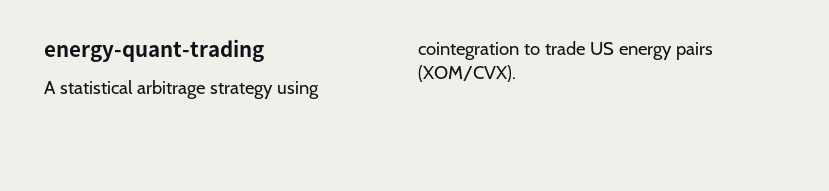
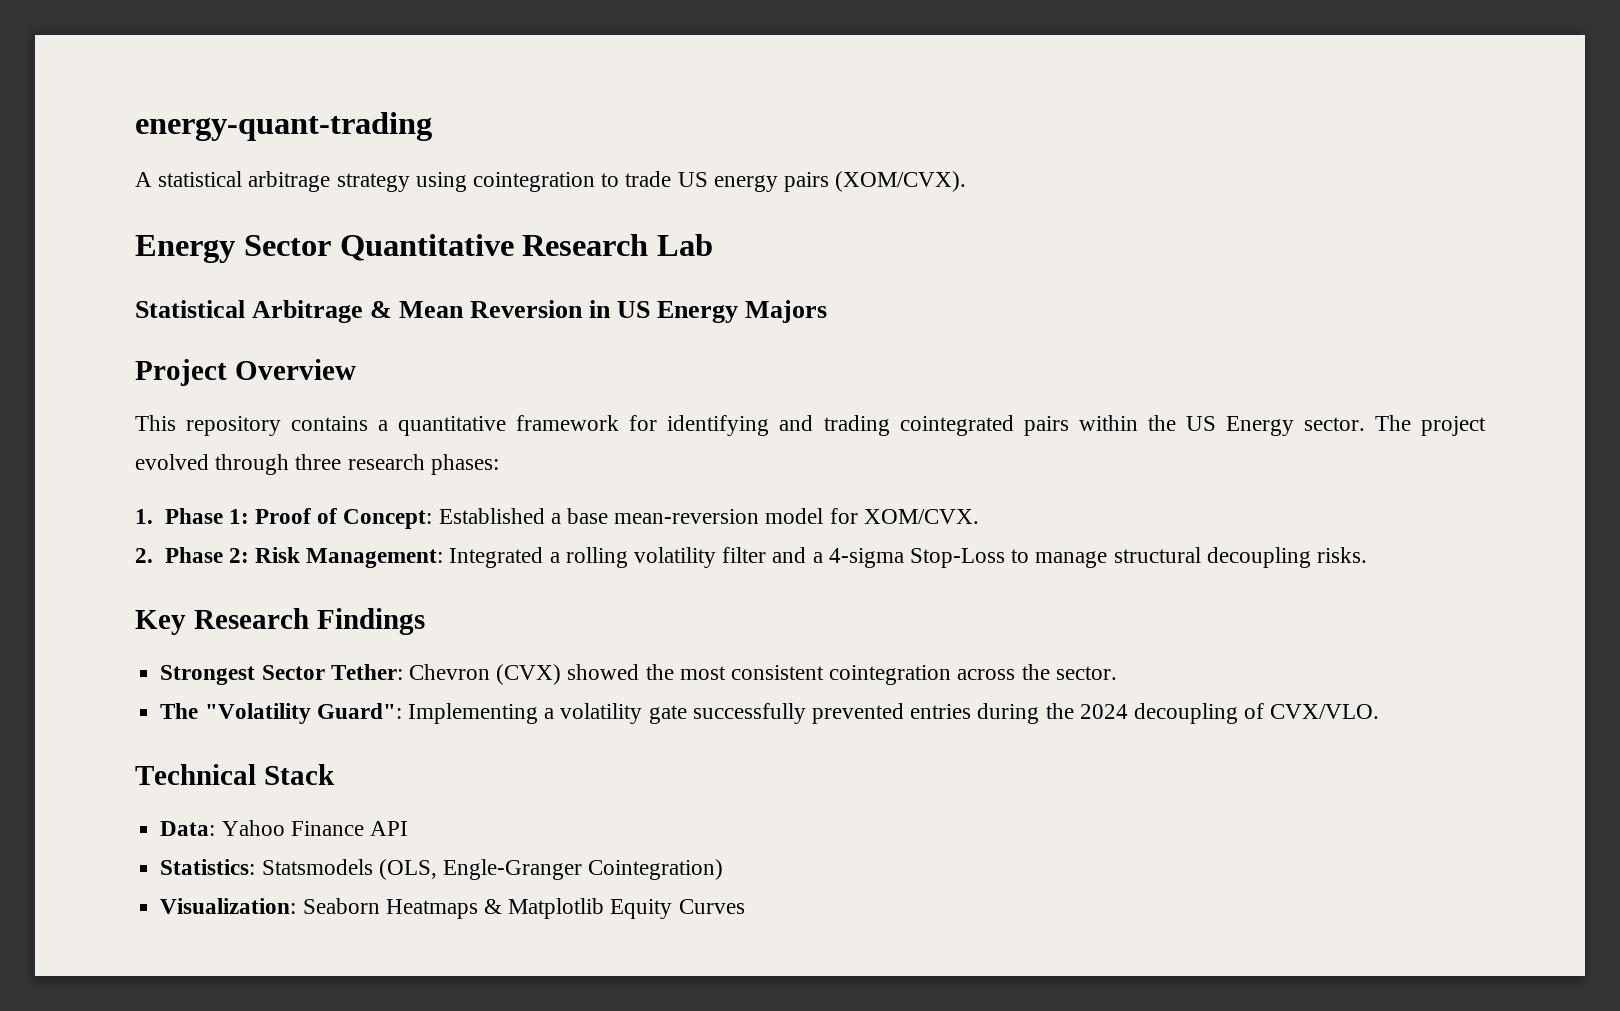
+ Energy Sector Quantitative Research Lab
+ Statistical Arbitrage & Mean Reversion in US Energy Majors
+ Project Overview
+ This repository contains a quantitative framework for identifying and trading cointegrated pairs within the US Energy sector. The project evolved through three research phases:
+ 1. Phase 1: Proof of Concept: Established a base mean-reversion model for XOM/CVX.
+ 2. Phase 2: Risk Management: Integrated a rolling volatility filter and a 4-sigma Stop-Loss to manage structural decoupling risks.
+ Key Research Findings
+ Strongest Sector Tether: Chevron (CVX) showed the most consistent cointegration across the sector.
+ The "Volatility Guard": Implementing a volatility gate successfully prevented entries during the 2024 decoupling of CVX/VLO.
+ Technical Stack
+ Data: Yahoo Finance API
+ Statistics: Statsmodels (OLS, Engle-Granger Cointegration)
+ Visualization: Seaborn Heatmaps & Matplotlib Equity Curves

